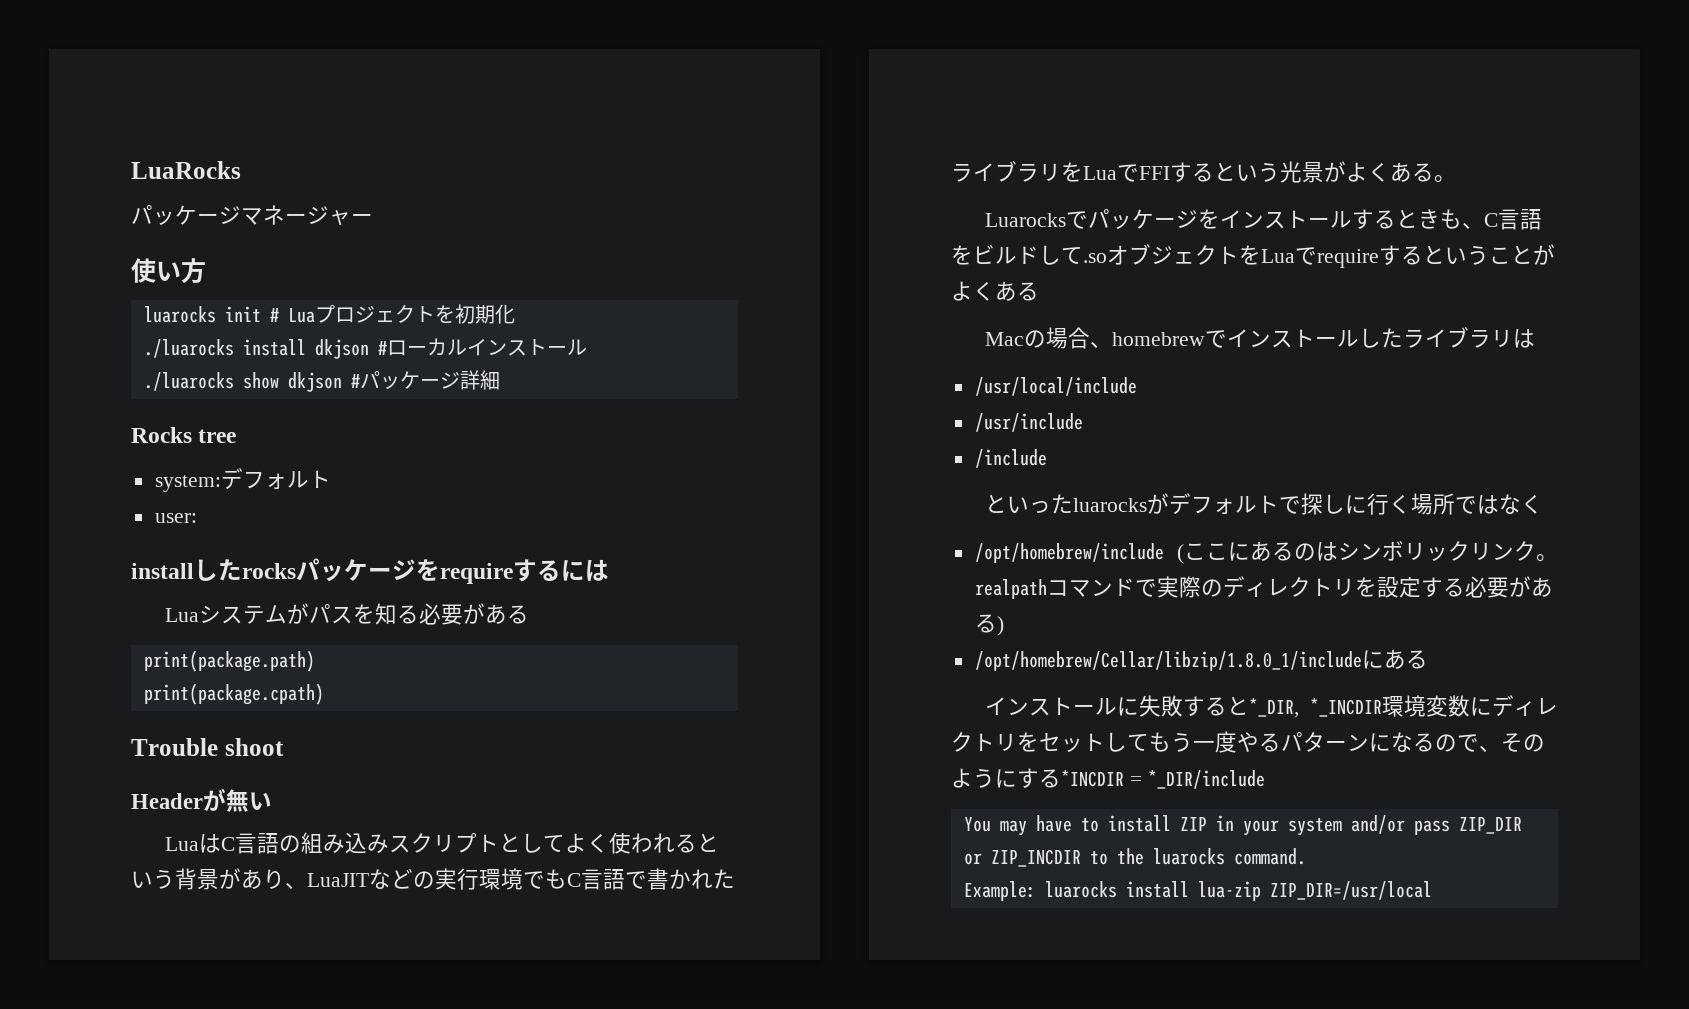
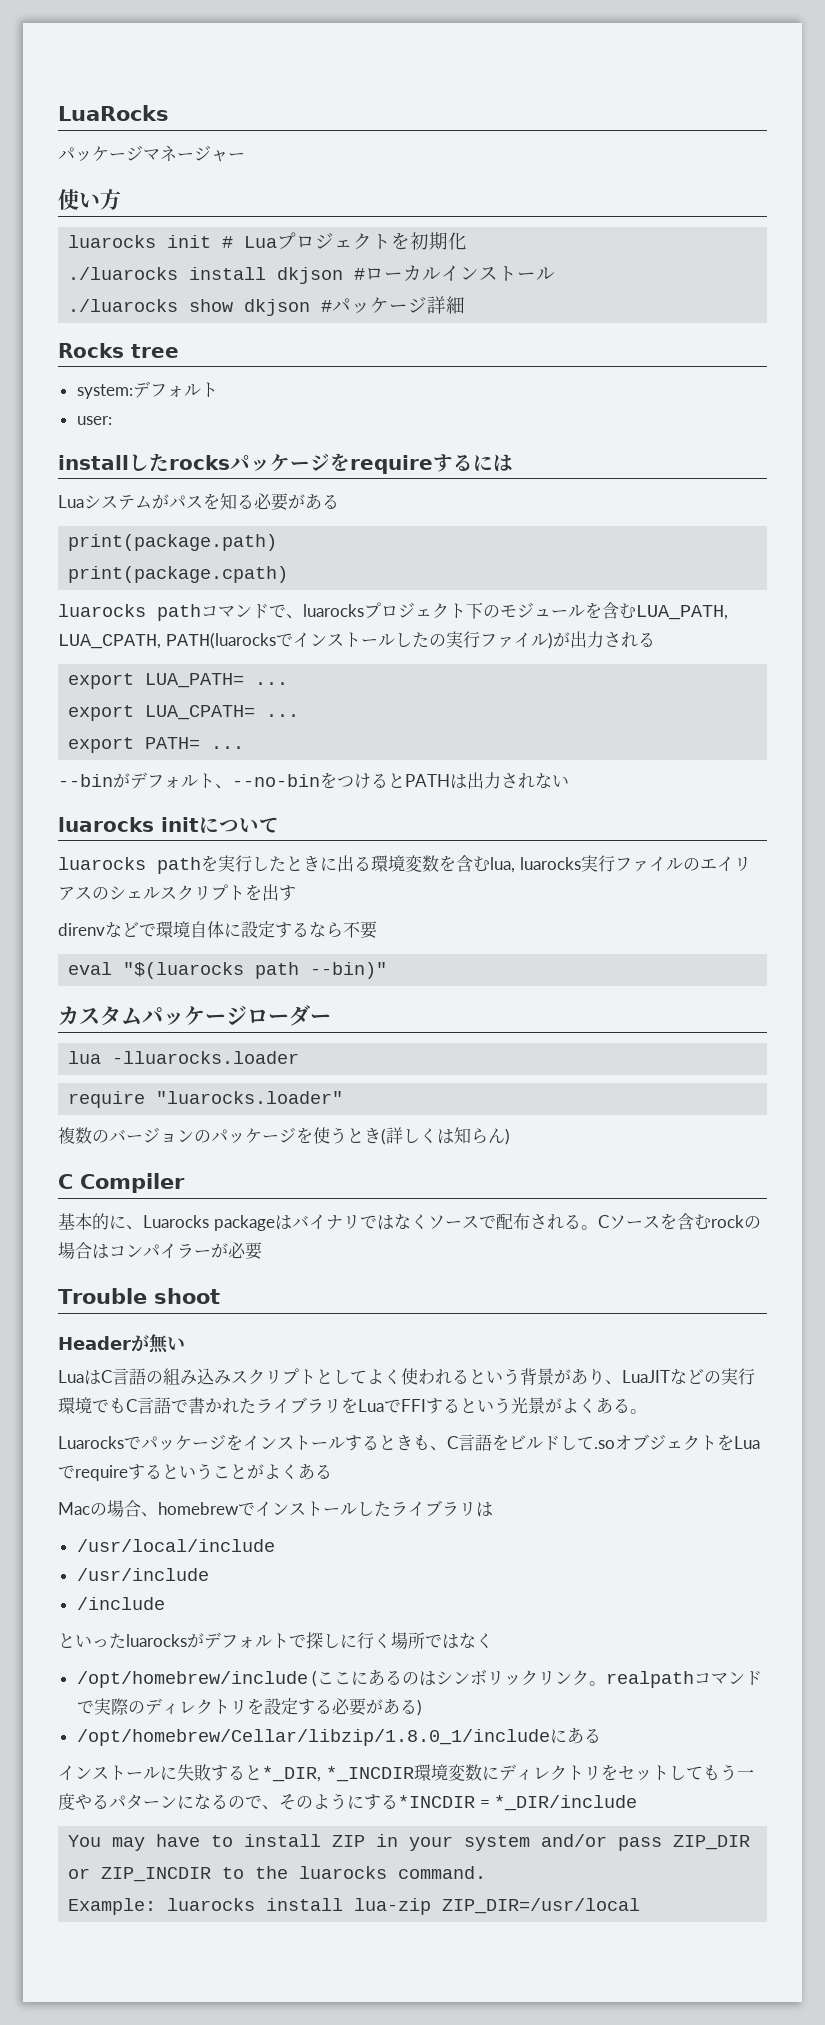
+ luarocks pathコマンドで、luarocksプロジェクト下のモジュールを含むLUA_PATH, LUA_CPATH, PATH(luarocksでインストールしたの実行ファイル)が出力される
+ export LUA_PATH= ...
+ export LUA_CPATH= ...
+ export PATH= ...
+ --binがデフォルト、--no-binをつけるとPATHは出力されない
+ luarocks initについて
+ luarocks pathを実行したときに出る環境変数を含むlua, luarocks実行ファイルのエイリアスのシェルスクリプトを出す
+ direnvなどで環境自体に設定するなら不要
+ eval "$(luarocks path --bin)"
+ カスタムパッケージローダー
+ lua -lluarocks.loader
+ require "luarocks.loader"
+ 複数のバージョンのパッケージを使うとき(詳しくは知らん)
+ C Compiler
+ 基本的に、Luarocks packageはバイナリではなくソースで配布される。Cソースを含むrockの場合はコンパイラーが必要

